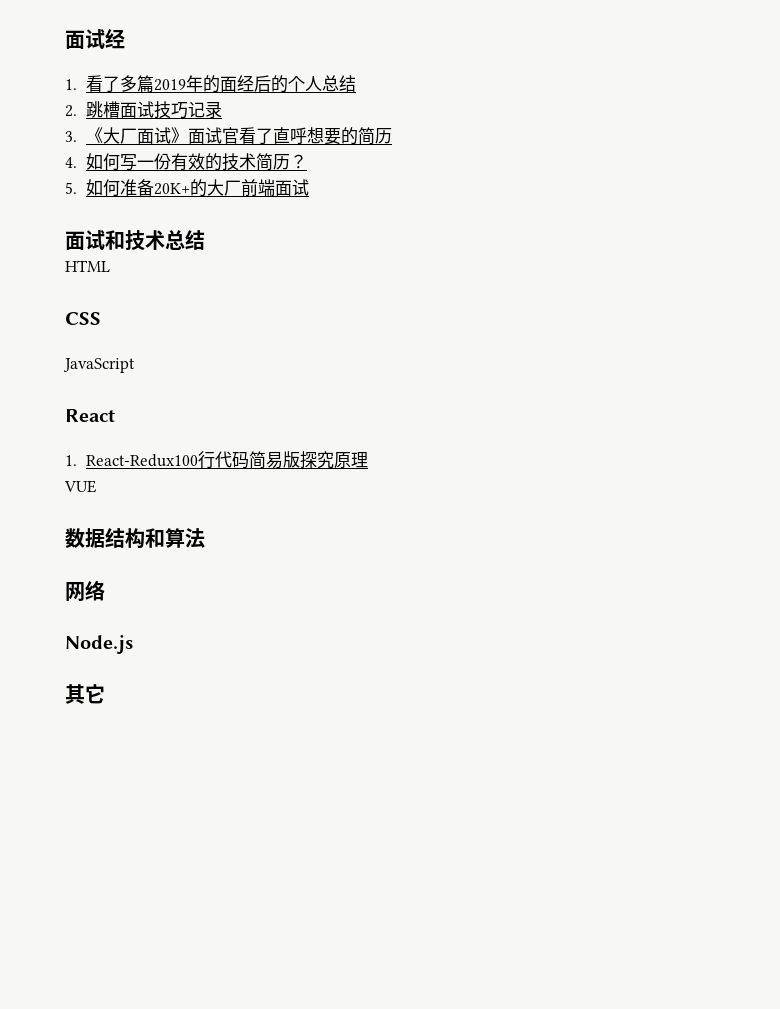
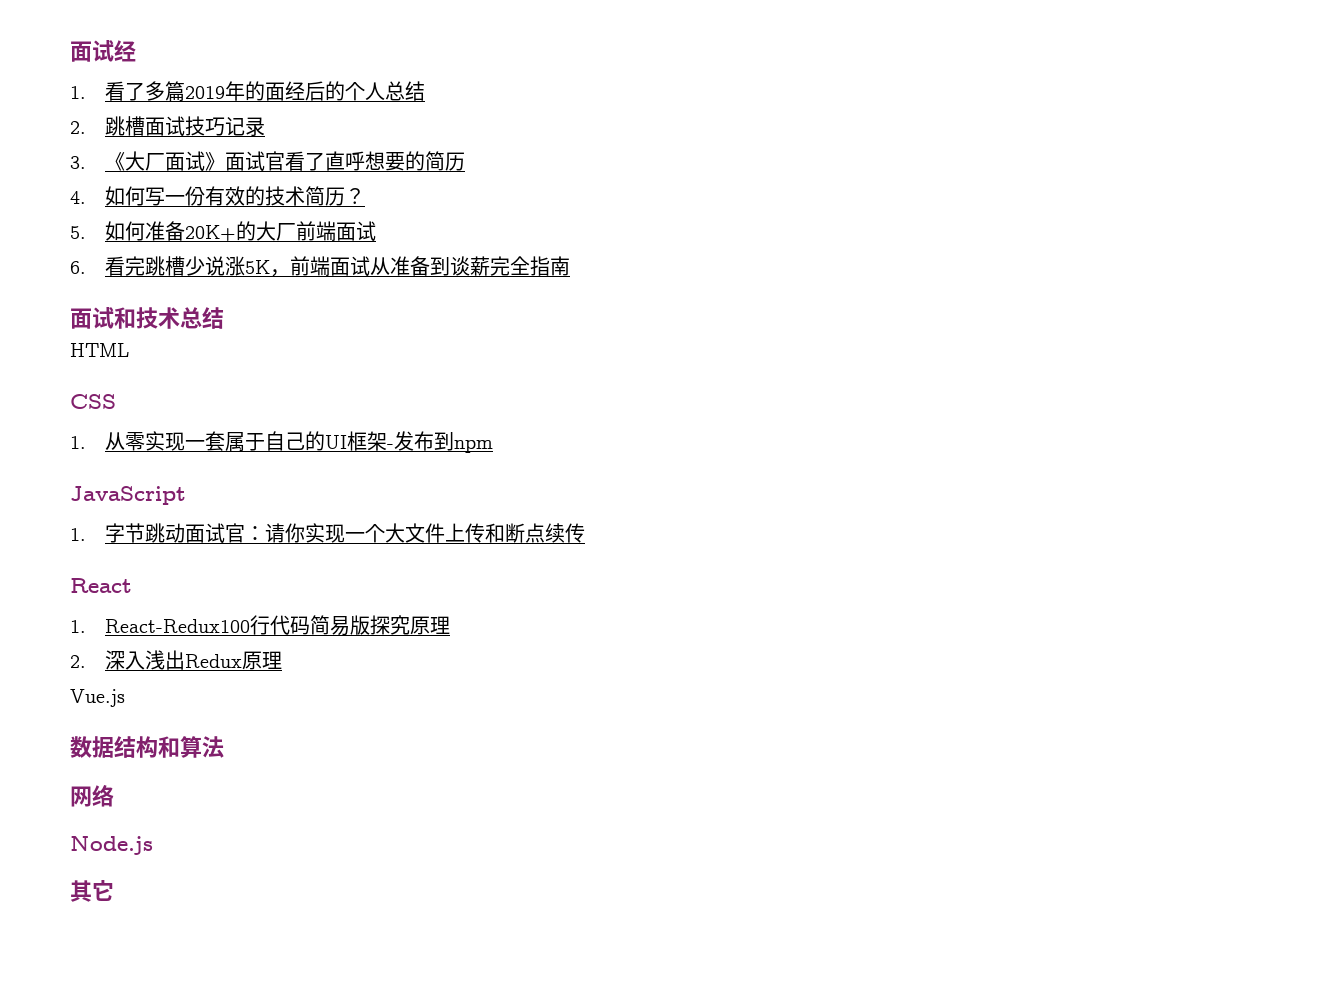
+ 6.看完跳槽少说涨5K，前端面试从准备到谈薪完全指南
+ 1.从零实现一套属于自己的UI框架-发布到npm
  JavaScript
+ 1.字节跳动面试官：请你实现一个大文件上传和断点续传
- VUE
+ 2.深入浅出Redux原理
+ Vue.js

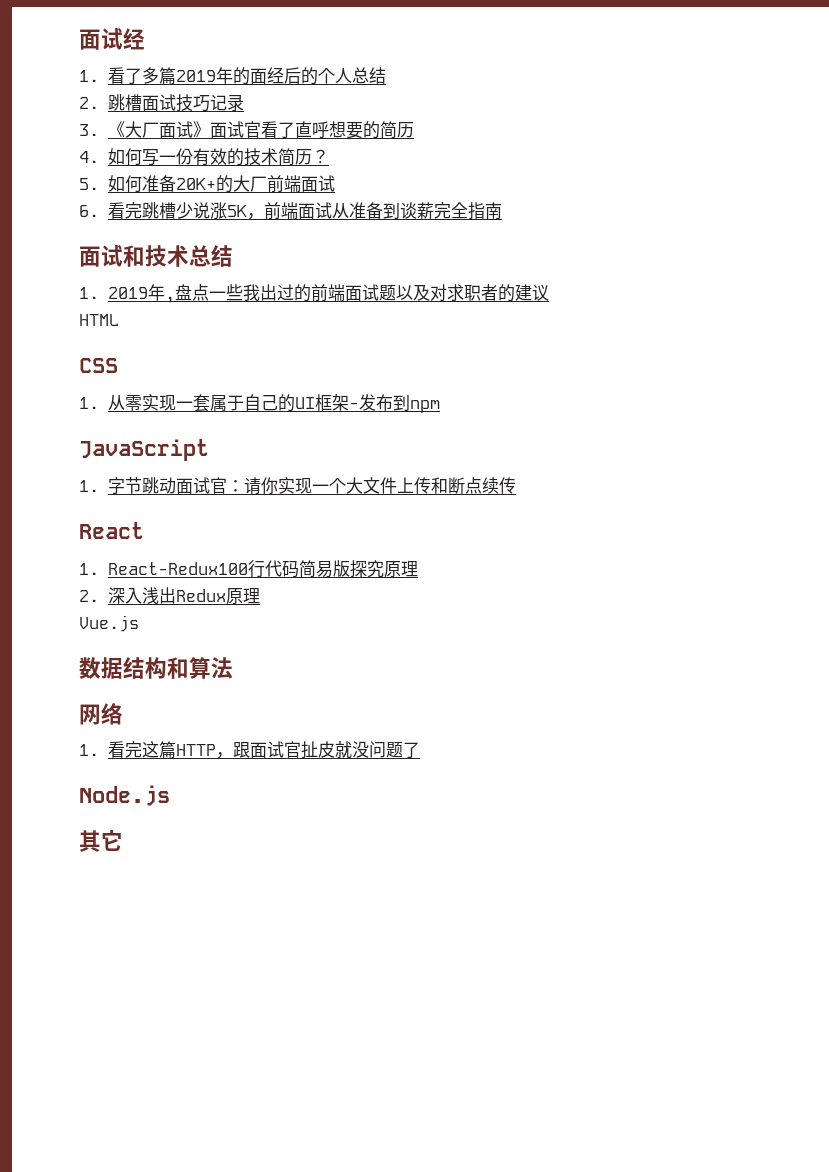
+ 1. 2019年,盘点一些我出过的前端面试题以及对求职者的建议
+ 1.看完这篇HTTP，跟面试官扯皮就没问题了

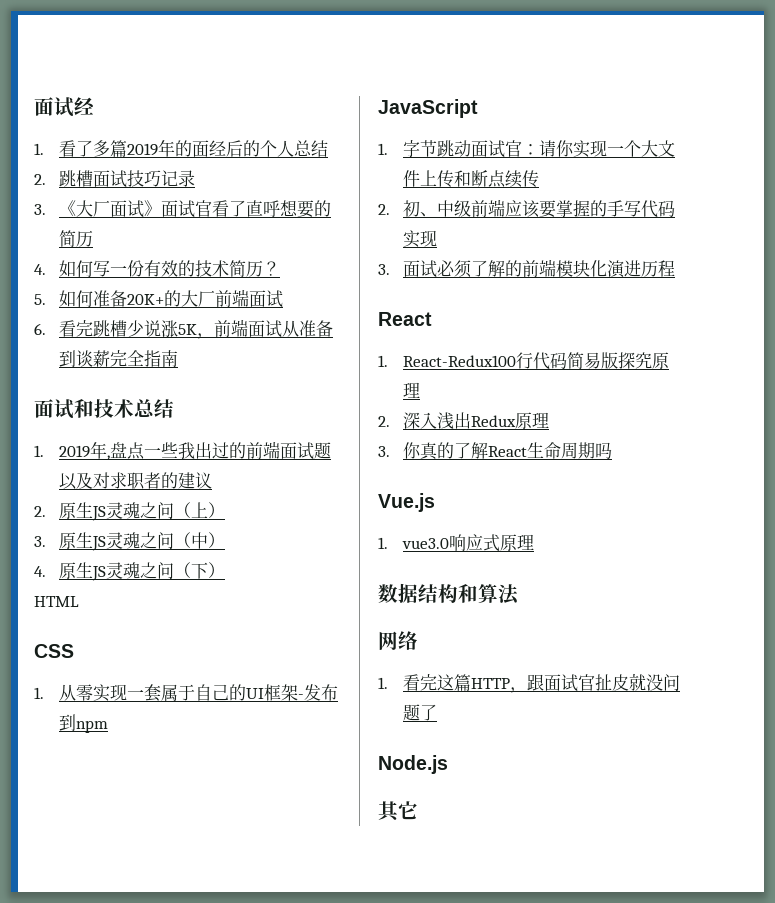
+ 2.原生JS灵魂之问（上）
+ 3.原生JS灵魂之问（中）
+ 4.原生JS灵魂之问（下）
+ 2.初、中级前端应该要掌握的手写代码实现
+ 3.面试必须了解的前端模块化演进历程
+ 3.你真的了解React生命周期吗
  Vue.js
+ 1. vue3.0响应式原理

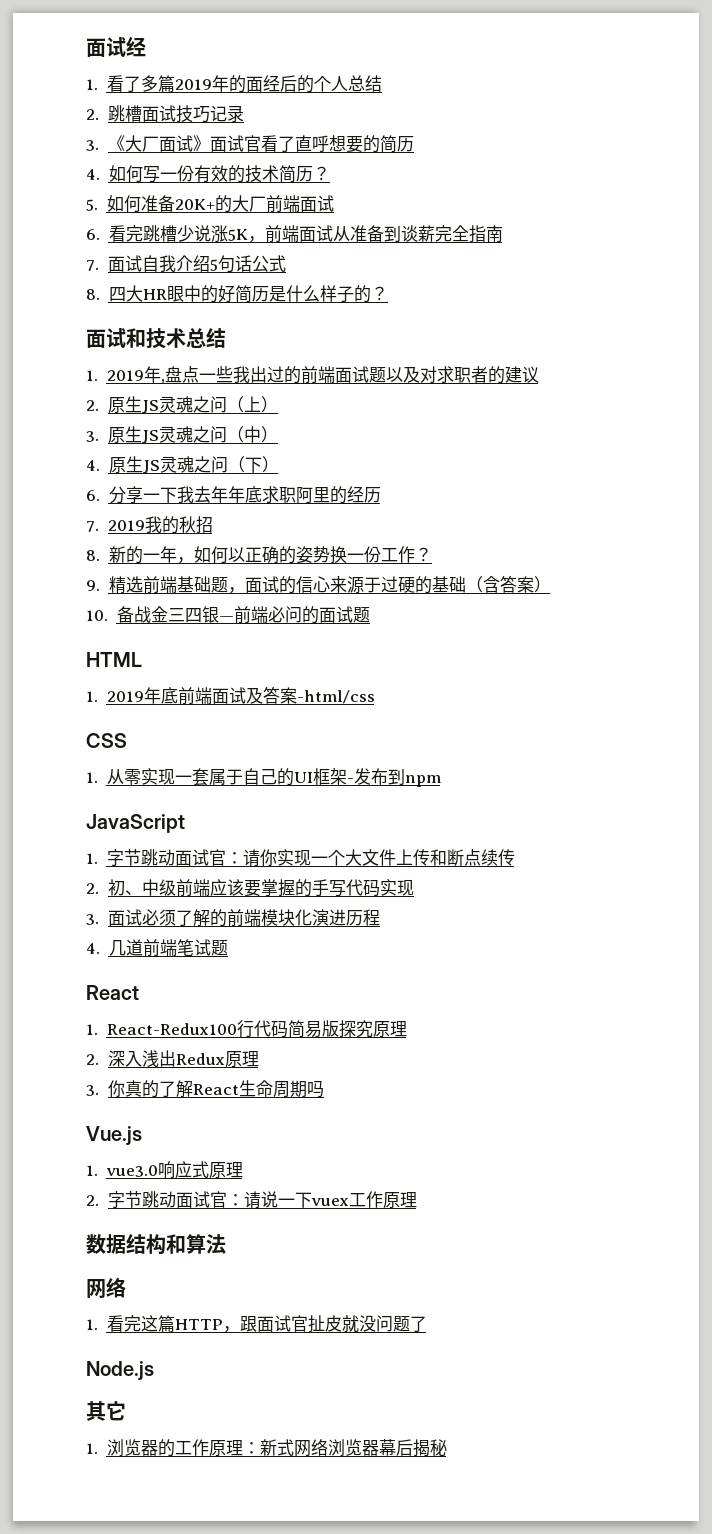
+ 7.面试自我介绍5句话公式
+ 8.四大HR眼中的好简历是什么样子的？
+ 6.分享一下我去年年底求职阿里的经历
+ 7. 2019我的秋招
+ 8.新的一年，如何以正确的姿势换一份工作？
+ 9.精选前端基础题，面试的信心来源于过硬的基础（含答案）
+ 10.备战金三四银—前端必问的面试题
  HTML
+ 1. 2019年底前端面试及答案-html/css
+ 4.几道前端笔试题
+ 2.字节跳动面试官：请说一下vuex工作原理
+ 1.浏览器的工作原理：新式网络浏览器幕后揭秘

